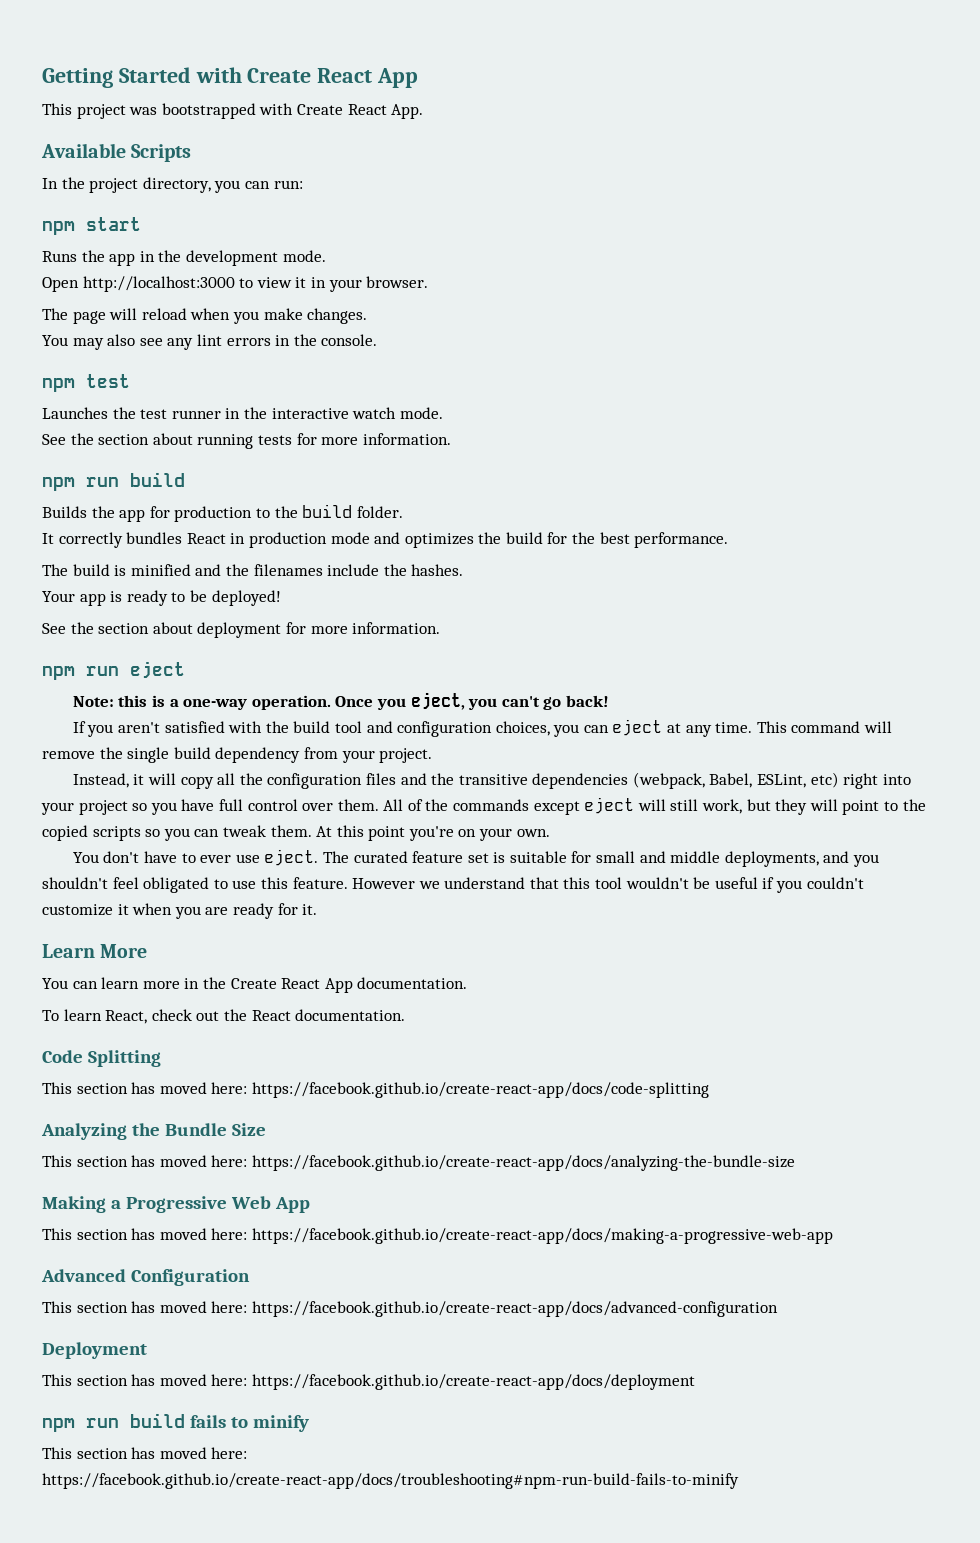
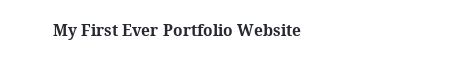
- Getting Started with Create React App
- This project was bootstrapped with Create React App.
- Available Scripts
- In the project directory, you can run:
- npm start
- Runs the app in the development mode.
- Open http://localhost:3000 to view it in your browser.
- The page will reload when you make changes.
- You may also see any lint errors in the console.
- npm test
- Launches the test runner in the interactive watch mode.
- See the section about running tests for more information.
- npm run build
- Builds the app for production to the build folder.
- It correctly bundles React in production mode and optimizes the build for the best performance.
- The build is minified and the filenames include the hashes.
- Your app is ready to be deployed!
- See the section about deployment for more information.
- npm run eject
- Note: this is a one-way operation. Once you eject, you can't go back!
- If you aren't satisfied with the build tool and configuration choices, you can eject at any time. This command will remove the single build dependency from your project.
- Instead, it will copy all the configuration files and the transitive dependencies (webpack, Babel, ESLint, etc) right into your project so you have full control over them. All of the commands except eject will still work, but they will point to the copied scripts so you can tweak them. At this point you're on your own.
- You don't have to ever use eject. The curated feature set is suitable for small and middle deployments, and you shouldn't feel obligated to use this feature. However we understand that this tool wouldn't be useful if you couldn't customize it when you are ready for it.
- Learn More
- You can learn more in the Create React App documentation.
- To learn React, check out the React documentation.
- Code Splitting
- This section has moved here: https://facebook.github.io/create-react-app/docs/code-splitting
- Analyzing the Bundle Size
- This section has moved here: https://facebook.github.io/create-react-app/docs/analyzing-the-bundle-size
- Making a Progressive Web App
- This section has moved here: https://facebook.github.io/create-react-app/docs/making-a-progressive-web-app
- Advanced Configuration
- This section has moved here: https://facebook.github.io/create-react-app/docs/advanced-configuration
- Deployment
- This section has moved here: https://facebook.github.io/create-react-app/docs/deployment
- npm run build fails to minify
- This section has moved here: https://facebook.github.io/create-react-app/docs/troubleshooting#npm-run-build-fails-to-minify
+ My First Ever Portfolio Website

